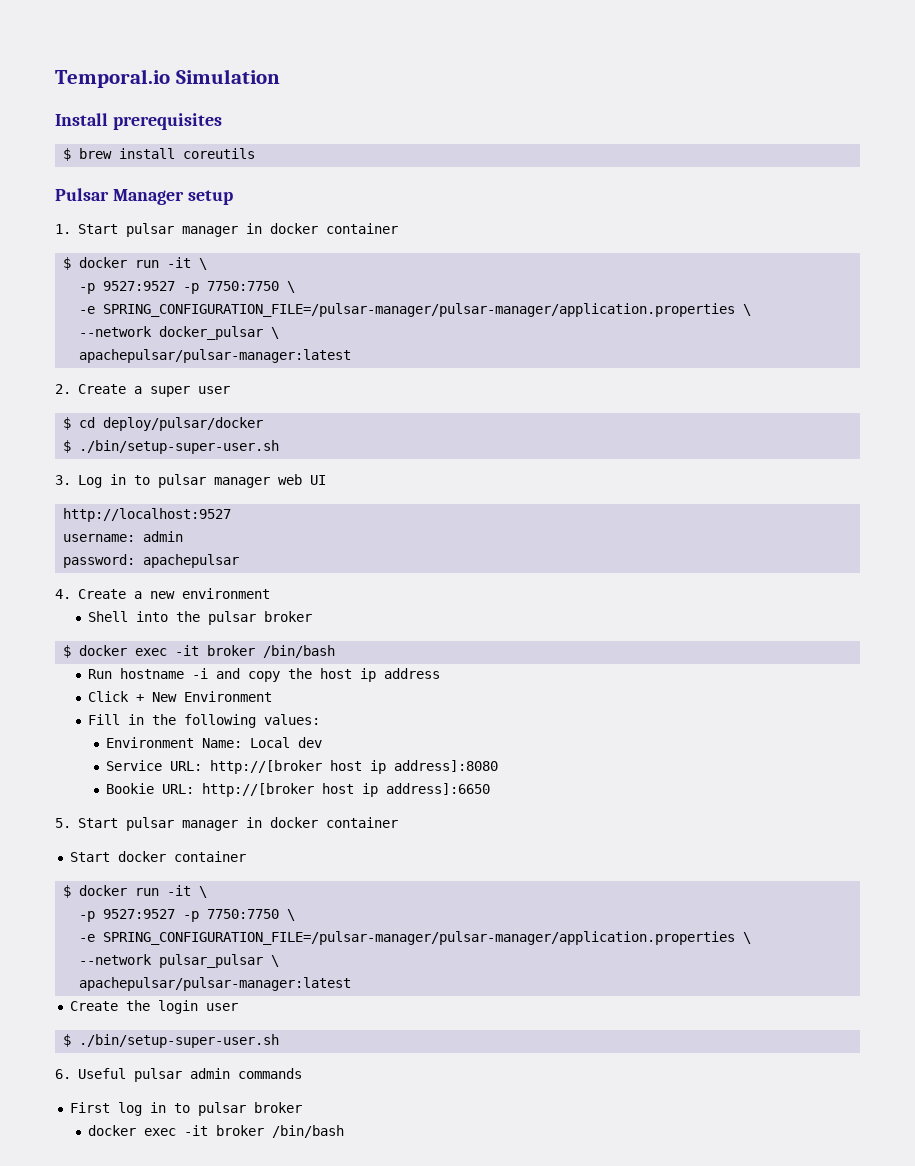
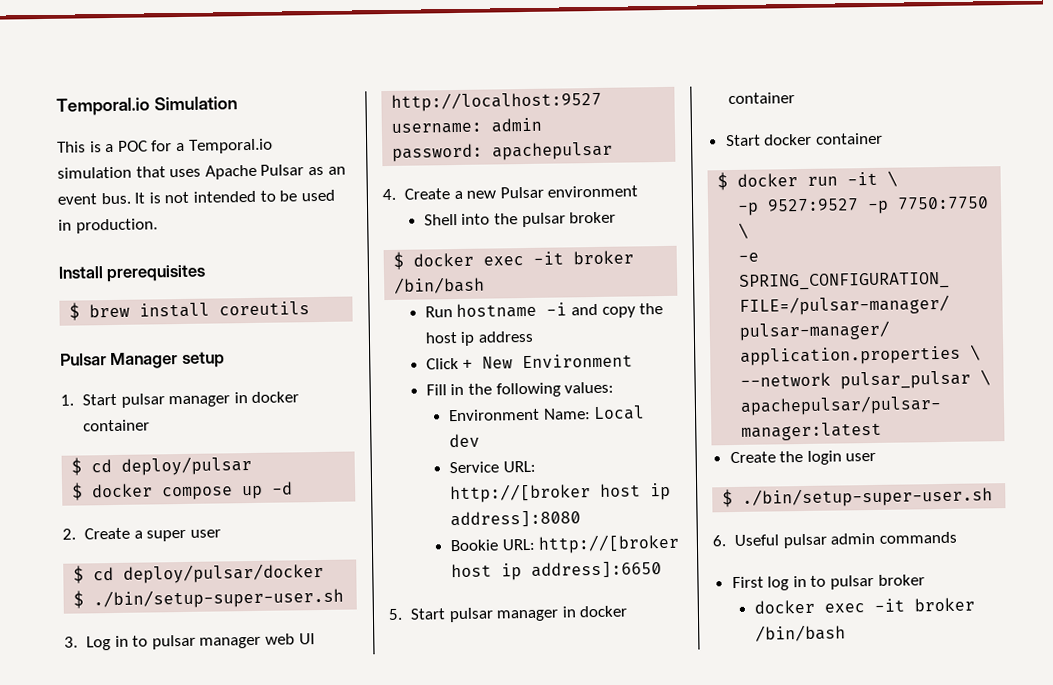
+ This is a POC for a Temporal.io simulation that uses Apache Pulsar as an event bus. It is not intended to be used in production.
  1. Start pulsar manager in docker container
- $ docker run -it \
- -p 9527:9527 -p 7750:7750 \
- -e SPRING_CONFIGURATION_FILE=/pulsar-manager/pulsar-manager/application.properties \
- --network docker_pulsar \
- apachepulsar/pulsar-manager:latest
+ $ cd deploy/pulsar
+ $ docker compose up -d
- 4. Create a new environment
+ 4. Create a new Pulsar environment

